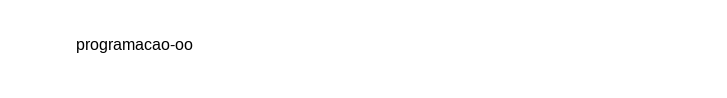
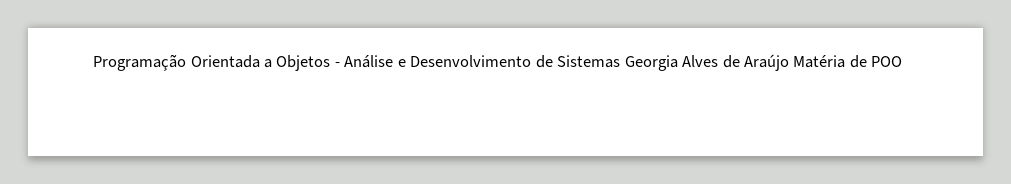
- programacao-oo
+ Programação Orientada a Objetos - Análise e Desenvolvimento de Sistemas Georgia Alves de Araújo Matéria de POO

